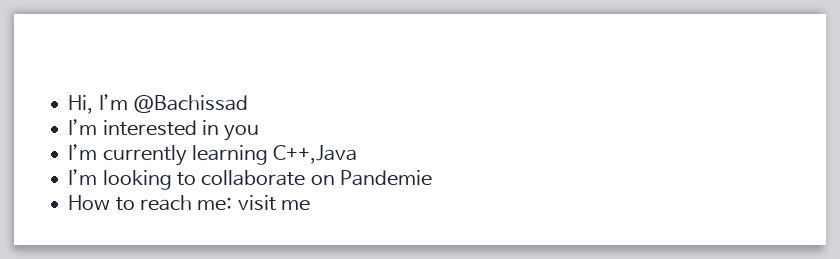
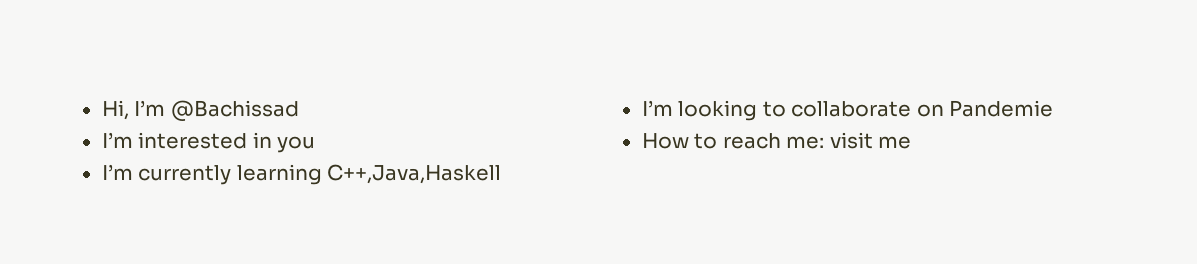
- I’m currently learning C++,Java
+ I’m currently learning C++,Java,Haskell

